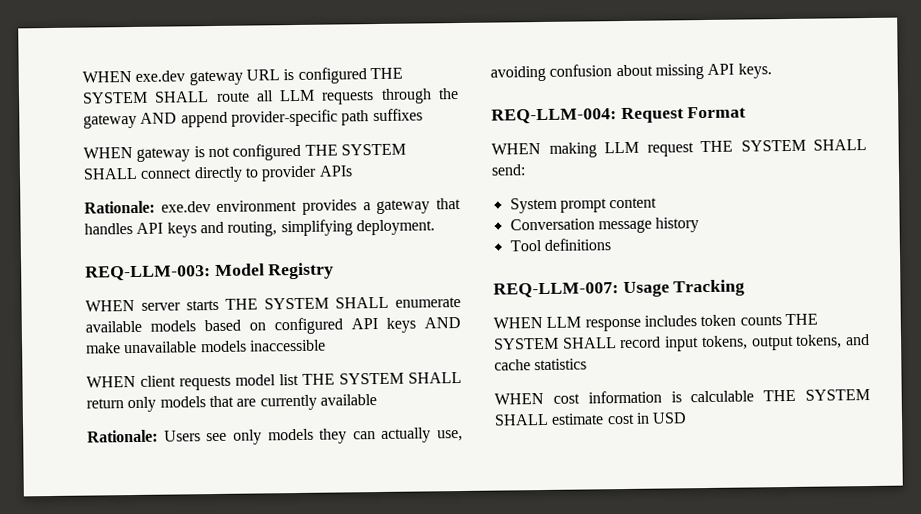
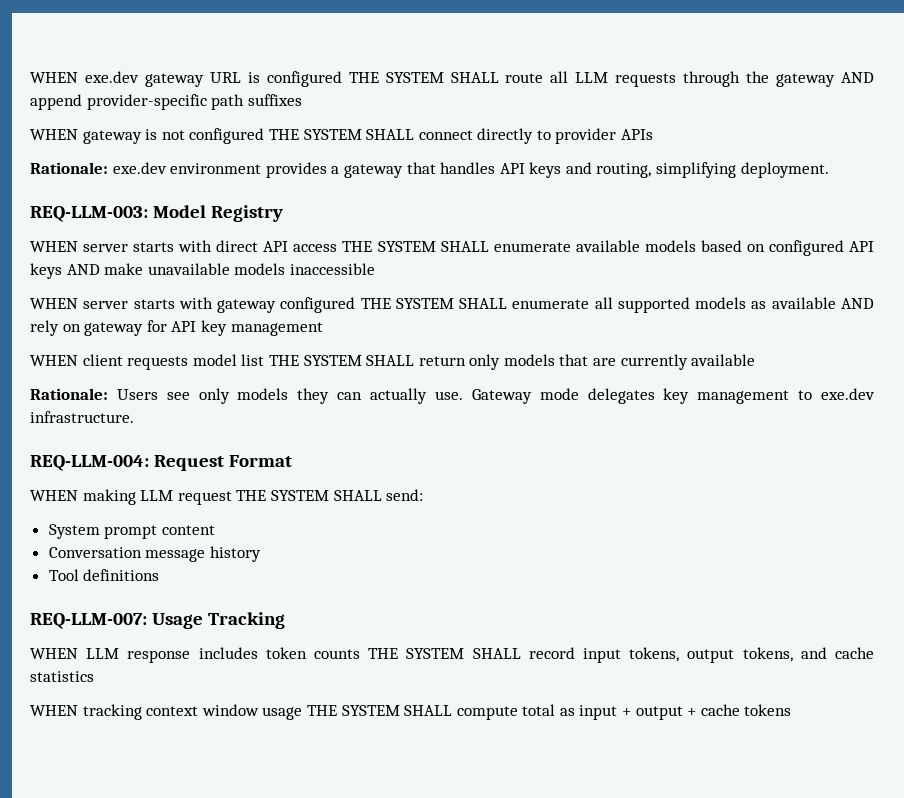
- WHEN server starts THE SYSTEM SHALL enumerate available models based on configured API keys AND make unavailable models inaccessible
+ WHEN server starts with direct API access THE SYSTEM SHALL enumerate available models based on configured API keys AND make unavailable models inaccessible
+ WHEN server starts with gateway configured THE SYSTEM SHALL enumerate all supported models as available AND rely on gateway for API key management
- Rationale: Users see only models they can actually use, avoiding confusion about missing API keys.
+ Rationale: Users see only models they can actually use. Gateway mode delegates key management to exe.dev infrastructure.
- WHEN cost information is calculable THE SYSTEM SHALL estimate cost in USD
+ WHEN tracking context window usage THE SYSTEM SHALL compute total as input + output + cache tokens

